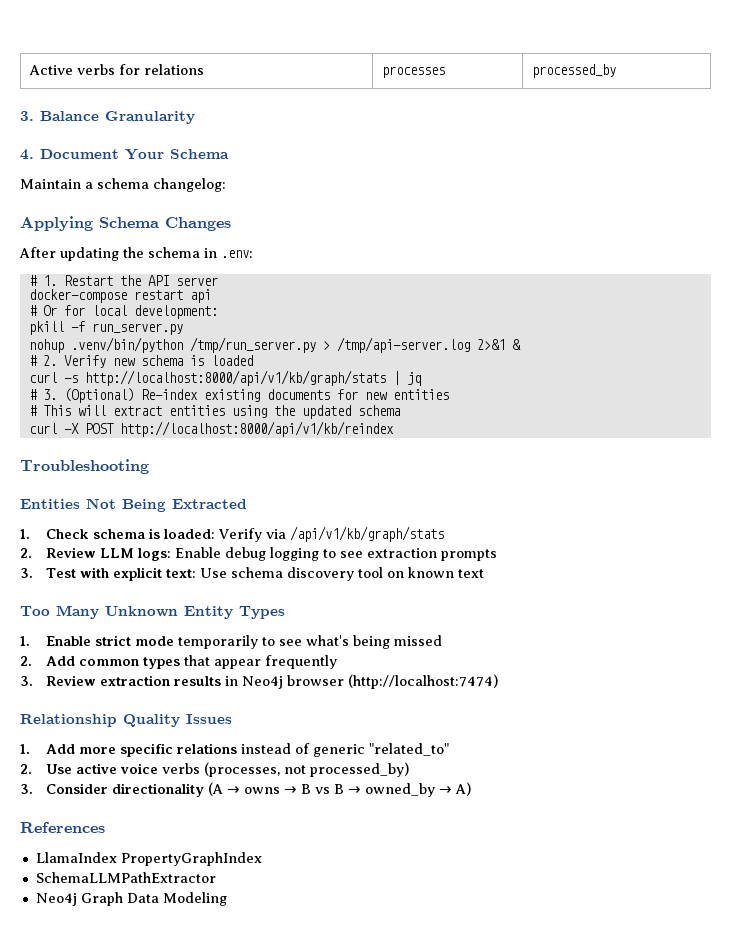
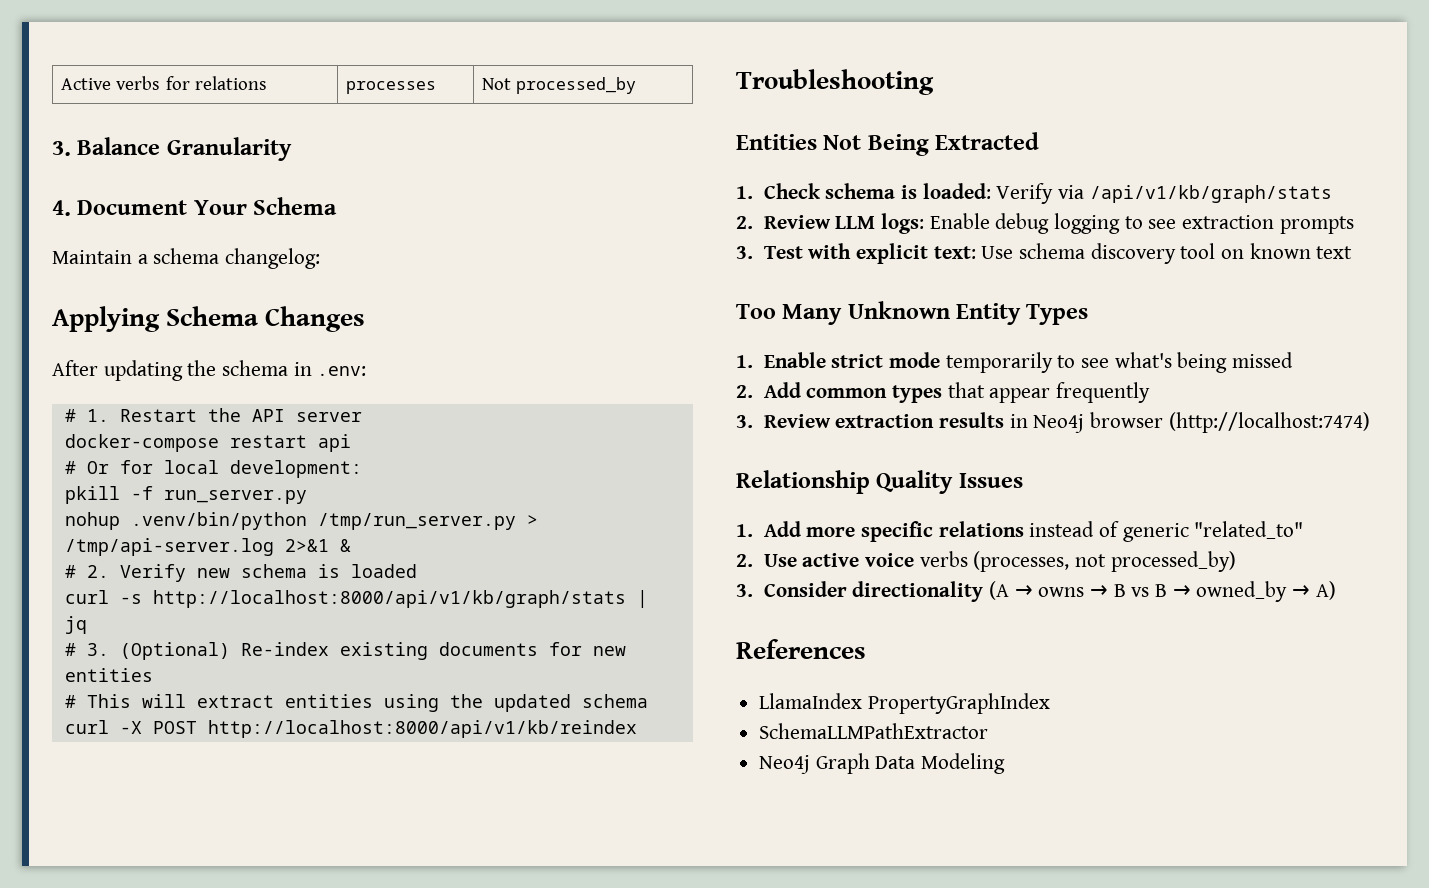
- Active verbs for relations | processes | processed_by
+ Active verbs for relations | processes | Not processed_by

